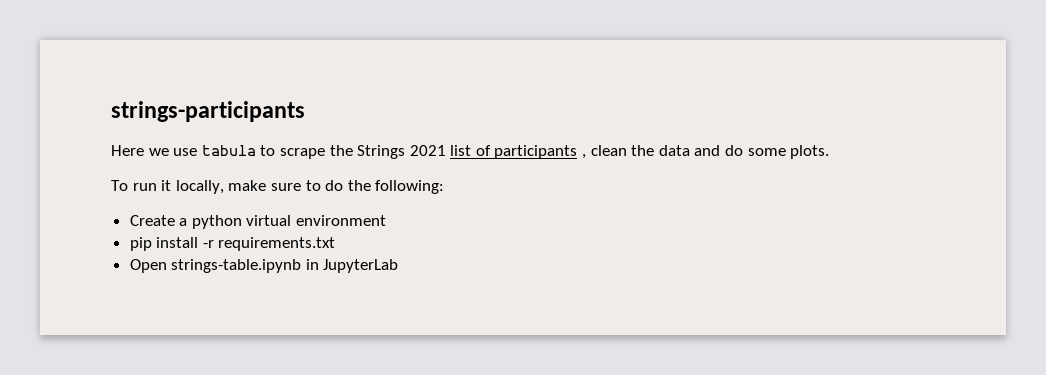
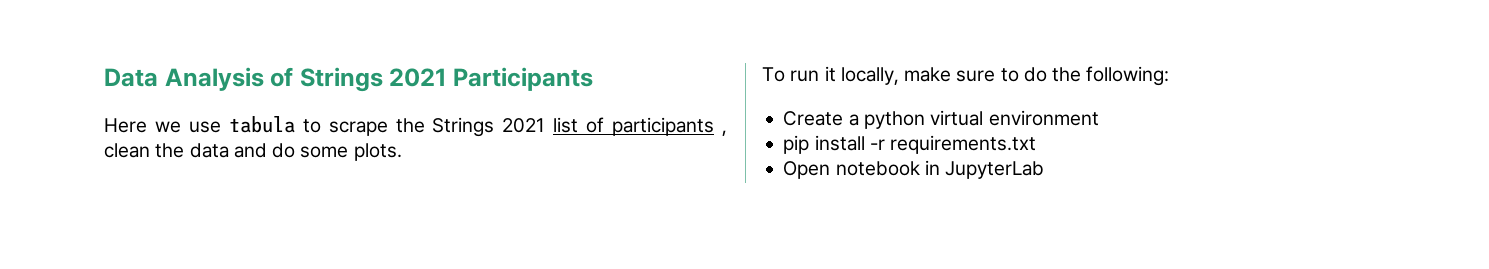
- strings-participants
+ Data Analysis of Strings 2021 Participants
- Open strings-table.ipynb in JupyterLab
+ Open notebook in JupyterLab

